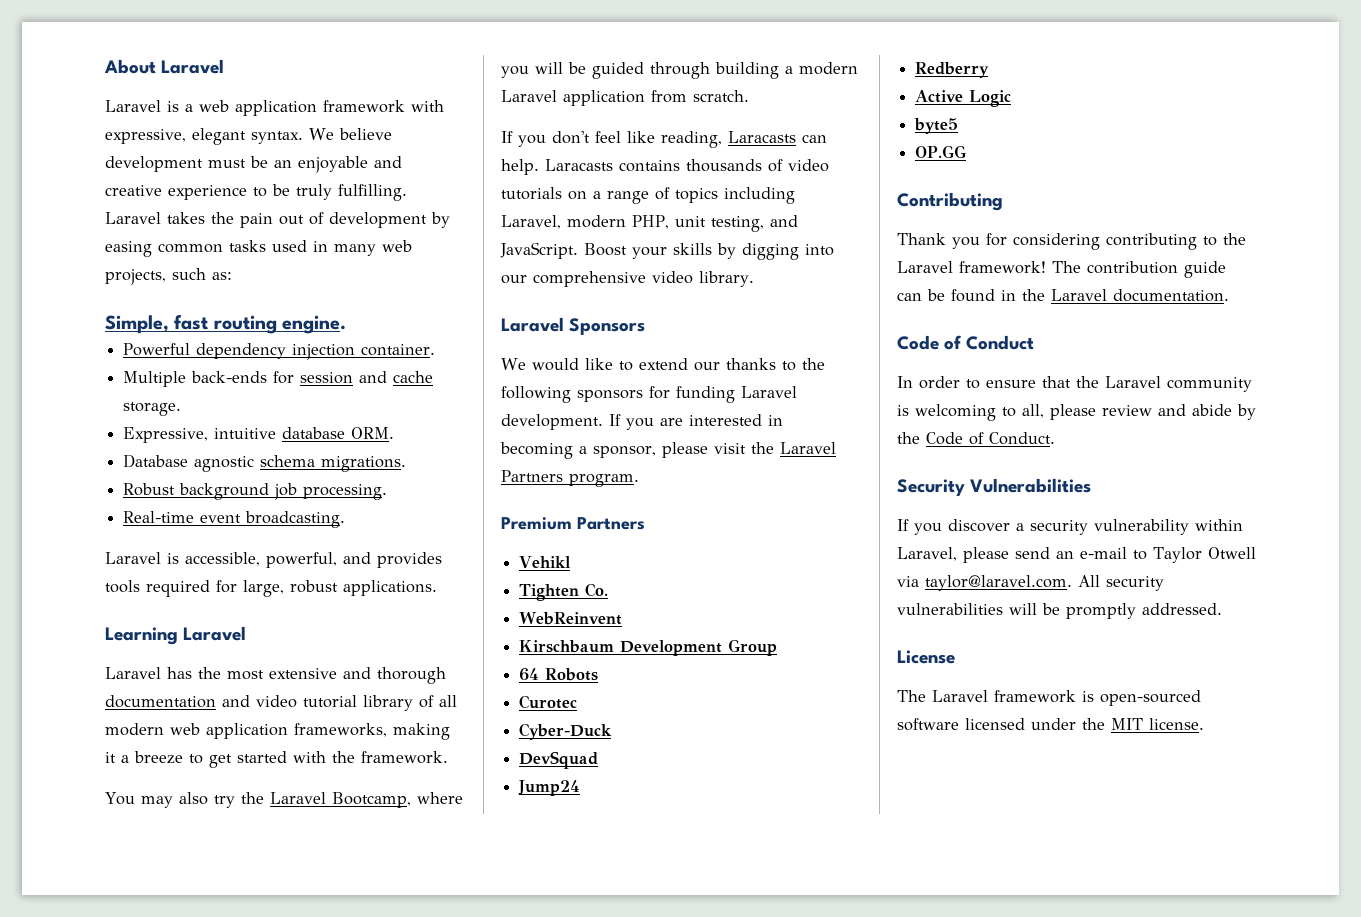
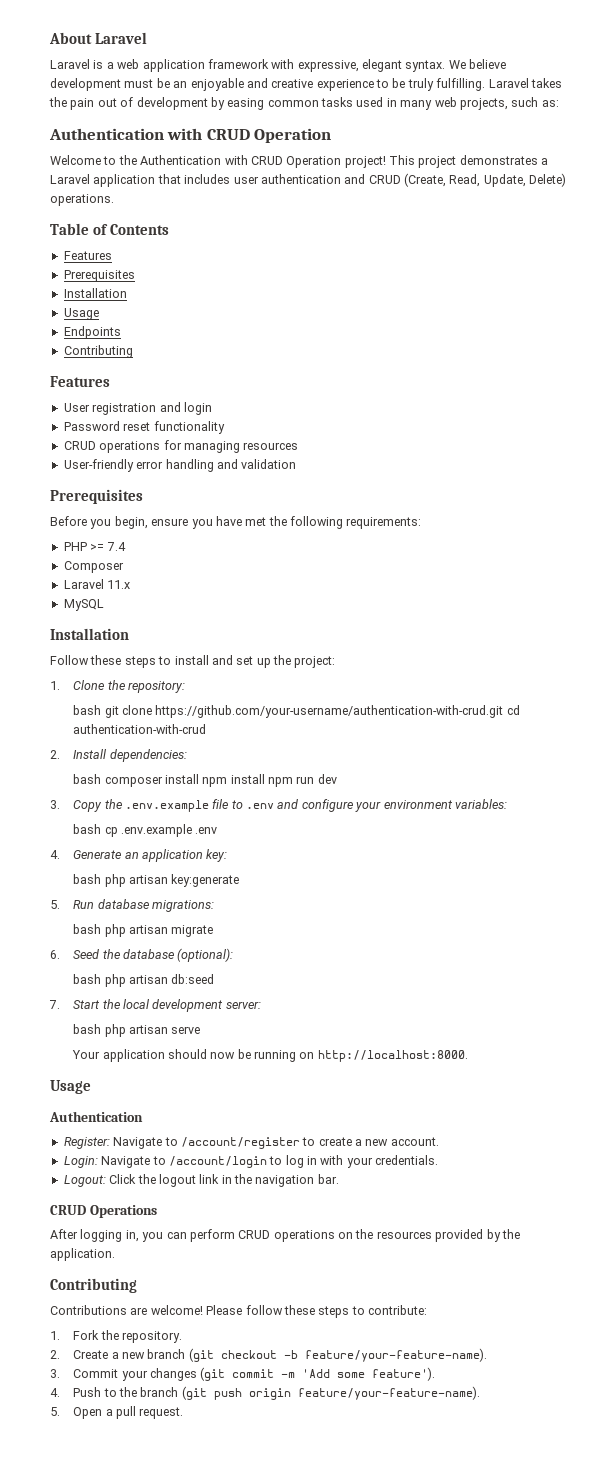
  Laravel takes the pain out of development by easing common tasks used in many web projects, such as:
- Simple, fast routing engine.
- Powerful dependency injection container.
- Multiple back-ends for session and cache storage.
- Expressive, intuitive database ORM.
- Database agnostic schema migrations.
- Robust background job processing.
- Real-time event broadcasting.
- Laravel is accessible, powerful, and provides tools required for large, robust applications.
- Learning Laravel
- Laravel has the most extensive and thorough documentation and video tutorial library of all modern web application frameworks, making it a breeze to get started with the framework.
- You may also try the Laravel Bootcamp, where you will be guided through building a modern Laravel application from scratch.
- If you don't feel like reading, Laracasts can help. Laracasts contains thousands of video tutorials on a range of topics including Laravel, modern PHP, unit testing, and JavaScript. Boost your skills by digging into our comprehensive video library.
- Laravel Sponsors
- We would like to extend our thanks to the following sponsors for funding Laravel development. If you are interested in becoming a sponsor, please visit the Laravel Partners program.
- Premium Partners
- Vehikl
- Tighten Co.
- WebReinvent
- Kirschbaum Development Group
- 64 Robots
- Curotec
- Cyber-Duck
- DevSquad
- Jump24
- Redberry
- Active Logic
- byte5
- OP.GG
+ Authentication with CRUD Operation
+ Welcome to the Authentication with CRUD Operation project! This project demonstrates a Laravel application that includes user authentication and CRUD (Create, Read, Update, Delete) operations.
+ Table of Contents
+ Features
+ Prerequisites
+ Installation
+ Usage
+ Endpoints
  Contributing
- Thank you for considering contributing to the Laravel framework! The contribution guide can be found in the Laravel documentation.
- Code of Conduct
- In order to ensure that the Laravel community is welcoming to all, please review and abide by the Code of Conduct.
- Security Vulnerabilities
- If you discover a security vulnerability within Laravel, please send an e-mail to Taylor Otwell via taylor@laravel.com. All security vulnerabilities will be promptly addressed.
- License
- The Laravel framework is open-sourced software licensed under the MIT license.
+ Features
+ User registration and login
+ Password reset functionality
+ CRUD operations for managing resources
+ User-friendly error handling and validation
+ Prerequisites
+ Before you begin, ensure you have met the following requirements:
+ PHP >= 7.4
+ Composer
+ Laravel 11.x
+ MySQL
+ Installation
+ Follow these steps to install and set up the project:
+ 1. Clone the repository:
+ bash git clone https://github.com/your-username/authentication-with-crud.git cd authentication-with-crud
+ 2. Install dependencies:
+ bash composer install npm install npm run dev
+ 3. Copy the .env.example file to .env and configure your environment variables:
+ bash cp .env.example .env
+ 4. Generate an application key:
+ bash php artisan key:generate
+ 5. Run database migrations:
+ bash php artisan migrate
+ 6. Seed the database (optional):
+ bash php artisan db:seed
+ 7. Start the local development server:
+ bash php artisan serve
+ Your application should now be running on http://localhost:8000.
+ Usage
+ Authentication
+ Register: Navigate to /account/register to create a new account.
+ Login: Navigate to /account/login to log in with your credentials.
+ Logout: Click the logout link in the navigation bar.
+ CRUD Operations
+ After logging in, you can perform CRUD operations on the resources provided by the application.
+ Contributing
+ Contributions are welcome! Please follow these steps to contribute:
+ 1. Fork the repository.
+ 2. Create a new branch (git checkout -b feature/your-feature-name).
+ 3. Commit your changes (git commit -m 'Add some feature').
+ 4. Push to the branch (git push origin feature/your-feature-name).
+ 5. Open a pull request.

